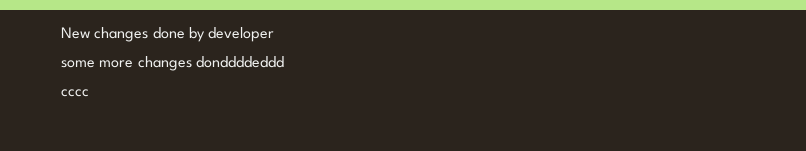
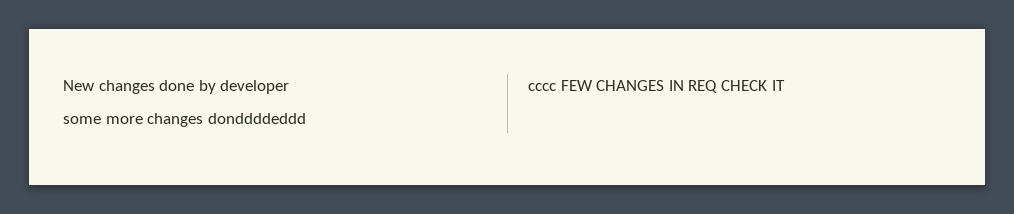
- cccc
+ cccc FEW CHANGES IN REQ CHECK IT

